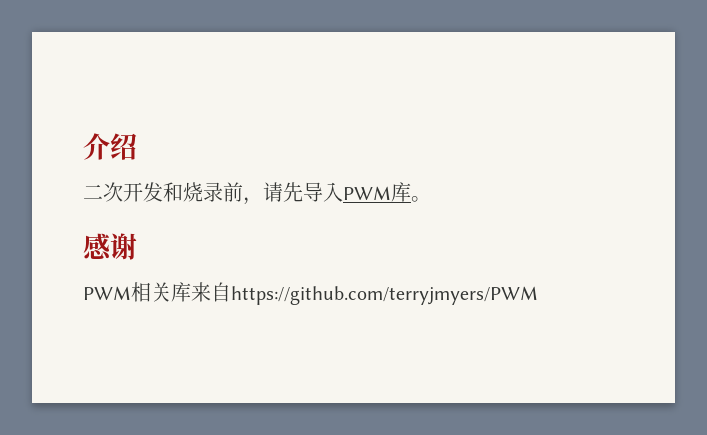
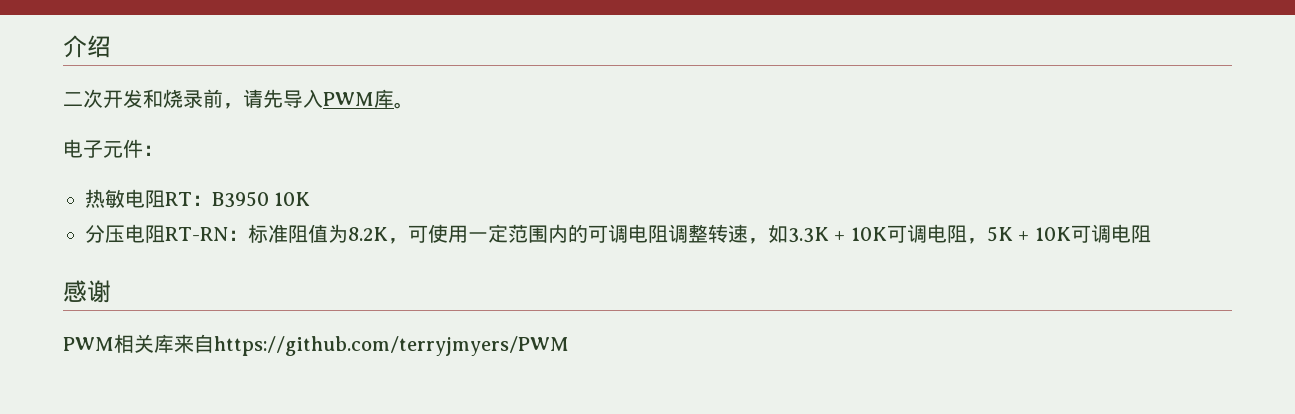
+ 电子元件：
+ 热敏电阻RT：B3950 10K
+ 分压电阻RT-RN：标准阻值为8.2K，可使用一定范围内的可调电阻调整转速，如3.3K + 10K可调电阻，5K + 10K可调电阻

